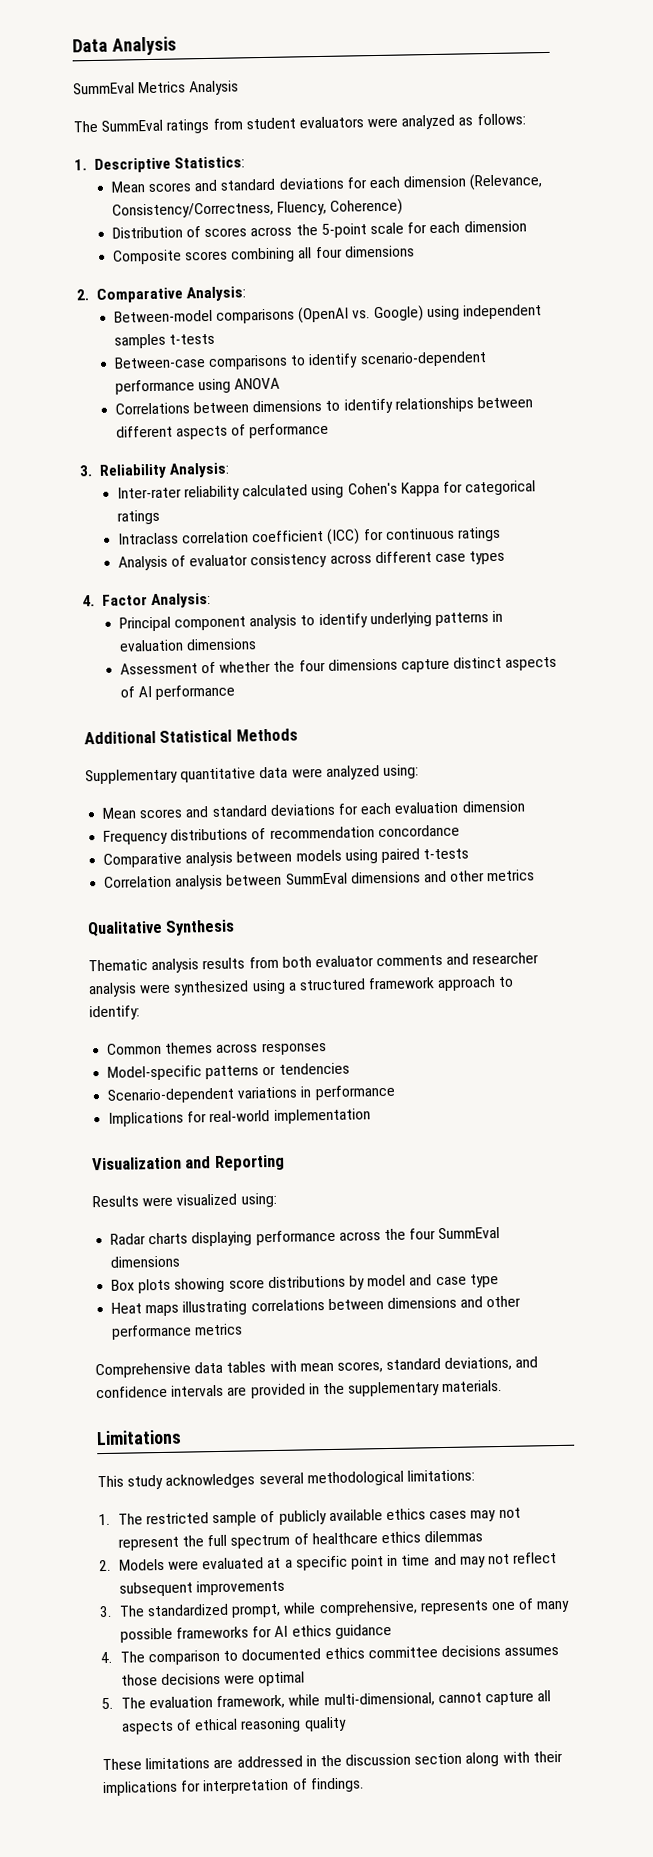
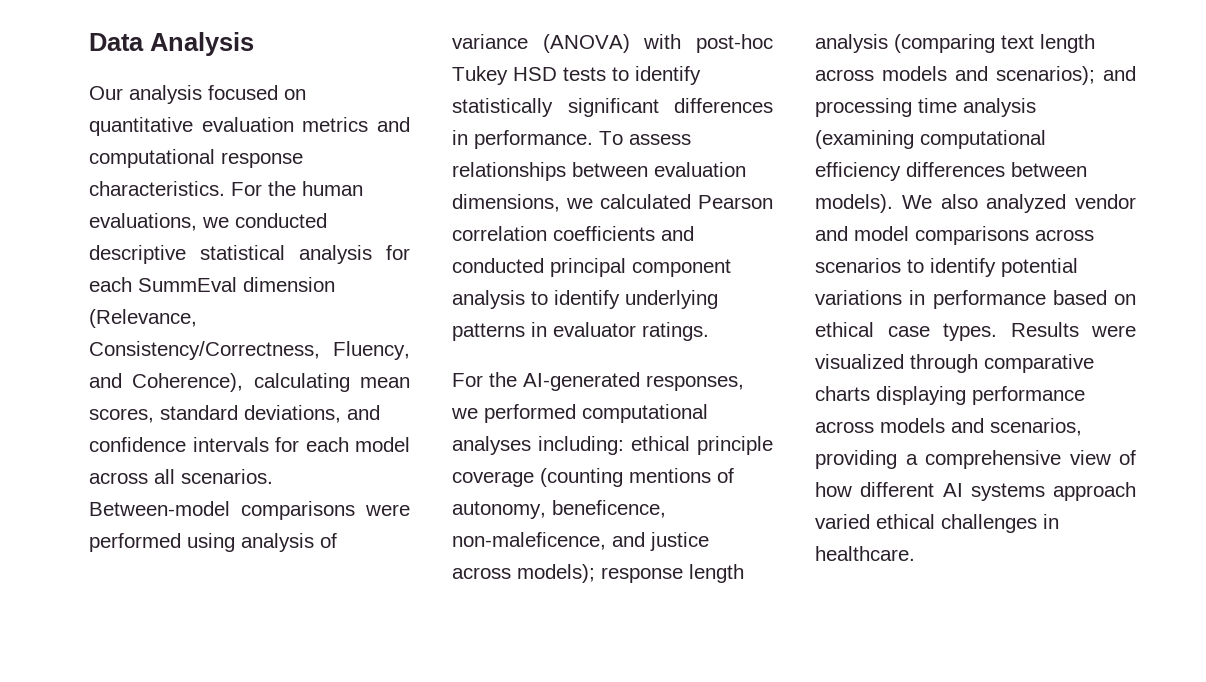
- SummEval Metrics Analysis
- The SummEval ratings from student evaluators were analyzed as follows:
- 1. Descriptive Statistics:
- Mean scores and standard deviations for each dimension (Relevance, Consistency/Correctness, Fluency, Coherence)
- Distribution of scores across the 5-point scale for each dimension
- Composite scores combining all four dimensions
- 2. Comparative Analysis:
- Between-model comparisons (OpenAI vs. Google) using independent samples t-tests
- Between-case comparisons to identify scenario-dependent performance using ANOVA
- Correlations between dimensions to identify relationships between different aspects of performance
- 3. Reliability Analysis:
- Inter-rater reliability calculated using Cohen's Kappa for categorical ratings
- Intraclass correlation coefficient (ICC) for continuous ratings
- Analysis of evaluator consistency across different case types
- 4. Factor Analysis:
- Principal component analysis to identify underlying patterns in evaluation dimensions
- Assessment of whether the four dimensions capture distinct aspects of AI performance
- Additional Statistical Methods
- Supplementary quantitative data were analyzed using:
- Mean scores and standard deviations for each evaluation dimension
- Frequency distributions of recommendation concordance
- Comparative analysis between models using paired t-tests
- Correlation analysis between SummEval dimensions and other metrics
- Qualitative Synthesis
- Thematic analysis results from both evaluator comments and researcher analysis were synthesized using a structured framework approach to identify:
- Common themes across responses
- Model-specific patterns or tendencies
- Scenario-dependent variations in performance
- Implications for real-world implementation
- Visualization and Reporting
- Results were visualized using:
- Radar charts displaying performance across the four SummEval dimensions
- Box plots showing score distributions by model and case type
- Heat maps illustrating correlations between dimensions and other performance metrics
- Comprehensive data tables with mean scores, standard deviations, and confidence intervals are provided in the supplementary materials.
- Limitations
- This study acknowledges several methodological limitations:
- 1. The restricted sample of publicly available ethics cases may not represent the full spectrum of healthcare ethics dilemmas
- 2. Models were evaluated at a specific point in time and may not reflect subsequent improvements
- 3. The standardized prompt, while comprehensive, represents one of many possible frameworks for AI ethics guidance
- 4. The comparison to documented ethics committee decisions assumes those decisions were optimal
- 5. The evaluation framework, while multi-dimensional, cannot capture all aspects of ethical reasoning quality
- These limitations are addressed in the discussion section along with their implications for interpretation of findings.
+ Our analysis focused on quantitative evaluation metrics and computational response characteristics. For the human evaluations, we conducted descriptive statistical analysis for each SummEval dimension (Relevance, Consistency/Correctness, Fluency, and Coherence), calculating mean scores, standard deviations, and confidence intervals for each model across all scenarios. Between-model comparisons were performed using analysis of variance (ANOVA) with post-hoc Tukey HSD tests to identify statistically significant differences in performance. To assess relationships between evaluation dimensions, we calculated Pearson correlation coefficients and conducted principal component analysis to identify underlying patterns in evaluator ratings.
+ For the AI-generated responses, we performed computational analyses including: ethical principle coverage (counting mentions of autonomy, beneficence, non-maleficence, and justice across models); response length analysis (comparing text length across models and scenarios); and processing time analysis (examining computational efficiency differences between models). We also analyzed vendor and model comparisons across scenarios to identify potential variations in performance based on ethical case types. Results were visualized through comparative charts displaying performance across models and scenarios, providing a comprehensive view of how different AI systems approach varied ethical challenges in healthcare.

